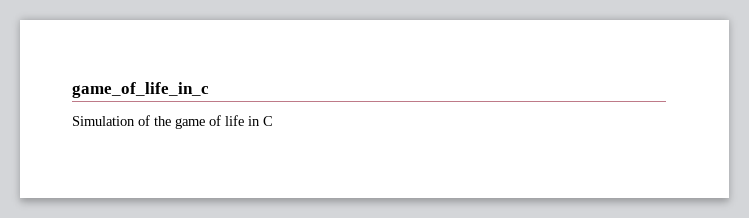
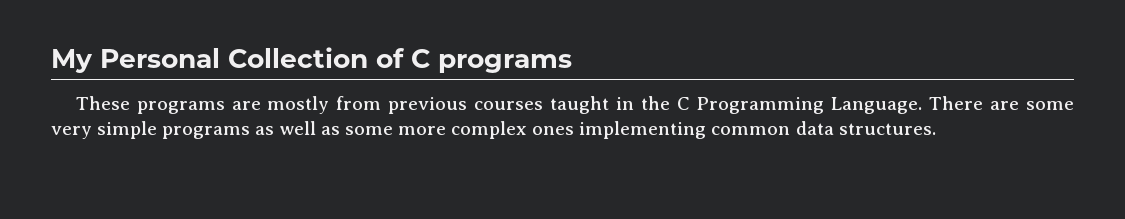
- game_of_life_in_c
- Simulation of the game of life in C
+ My Personal Collection of C programs
+ These programs are mostly from previous courses taught in the C Programming Language. There are some very simple programs as well as some more complex ones implementing common data structures.

